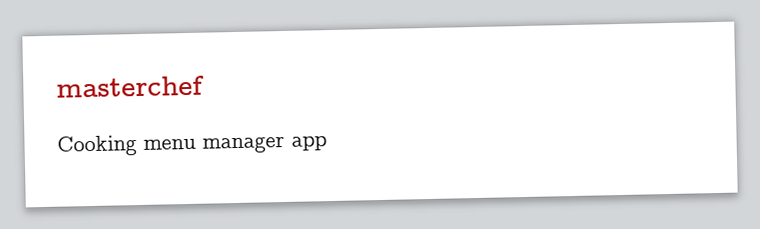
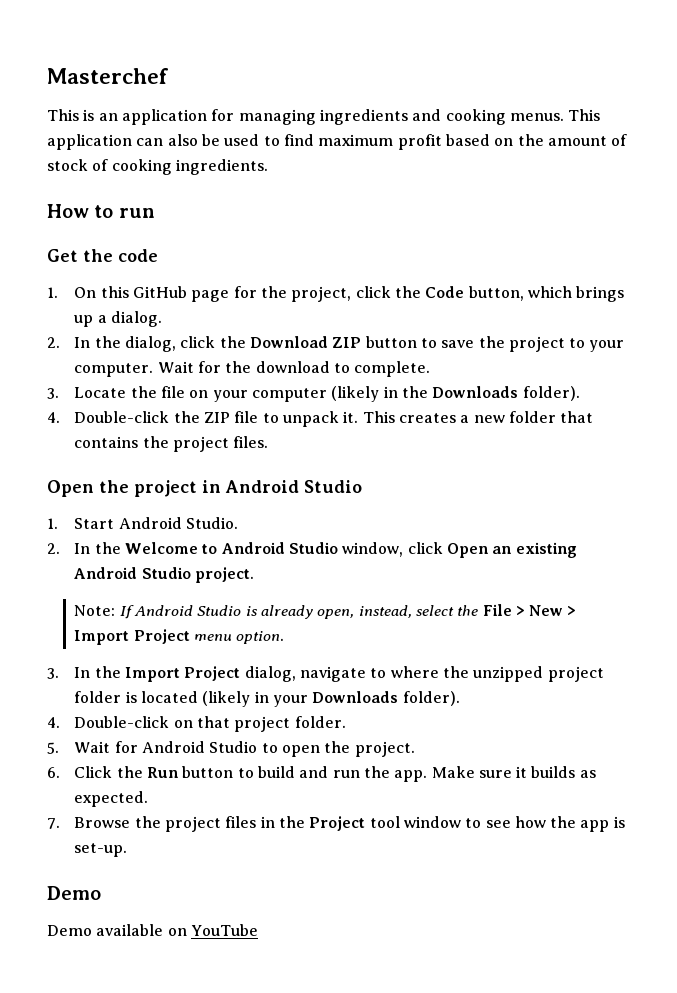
- masterchef
- Cooking menu manager app
+ Masterchef
+ This is an application for managing ingredients and cooking menus. This application can also be used to find maximum profit based on the amount of stock of cooking ingredients.
+ How to run
+ Get the code
+ 1. On this GitHub page for the project, click the Code button, which brings up a dialog.
+ 2. In the dialog, click the Download ZIP button to save the project to your computer. Wait for the download to complete.
+ 3. Locate the file on your computer (likely in the Downloads folder).
+ 4. Double-click the ZIP file to unpack it. This creates a new folder that contains the project files.
+ Open the project in Android Studio
+ 1. Start Android Studio.
+ 2. In the Welcome to Android Studio window, click Open an existing Android Studio project.
+ Note: If Android Studio is already open, instead, select the File > New > Import Project menu option.
+ 3. In the Import Project dialog, navigate to where the unzipped project folder is located (likely in your Downloads folder).
+ 4. Double-click on that project folder.
+ 5. Wait for Android Studio to open the project.
+ 6. Click the Run button to build and run the app. Make sure it builds as expected.
+ 7. Browse the project files in the Project tool window to see how the app is set-up.
+ Demo
+ Demo available on YouTube

